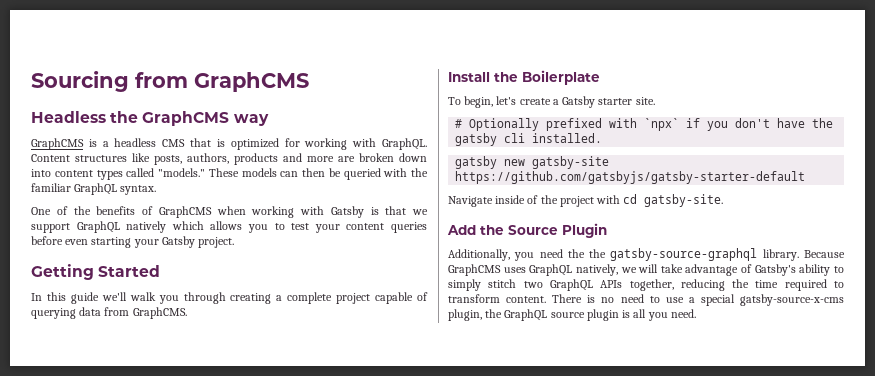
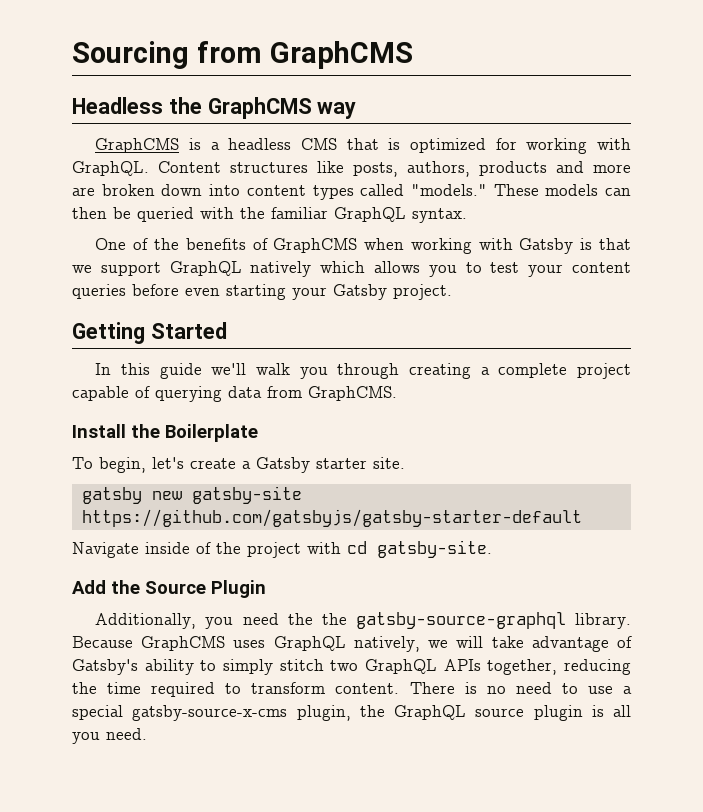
- # Optionally prefixed with `npx` if you don't have the gatsby cli installed.

